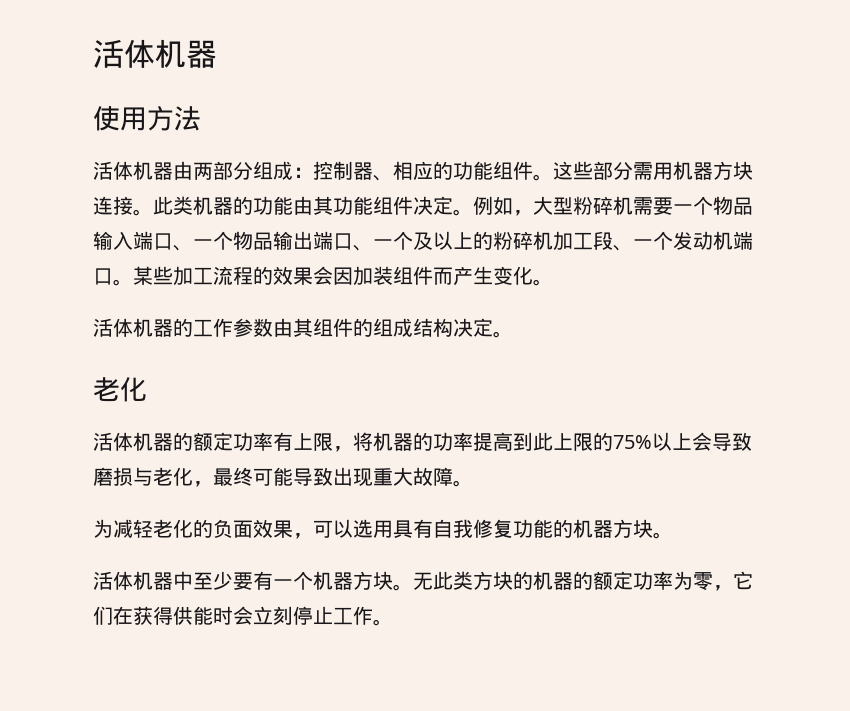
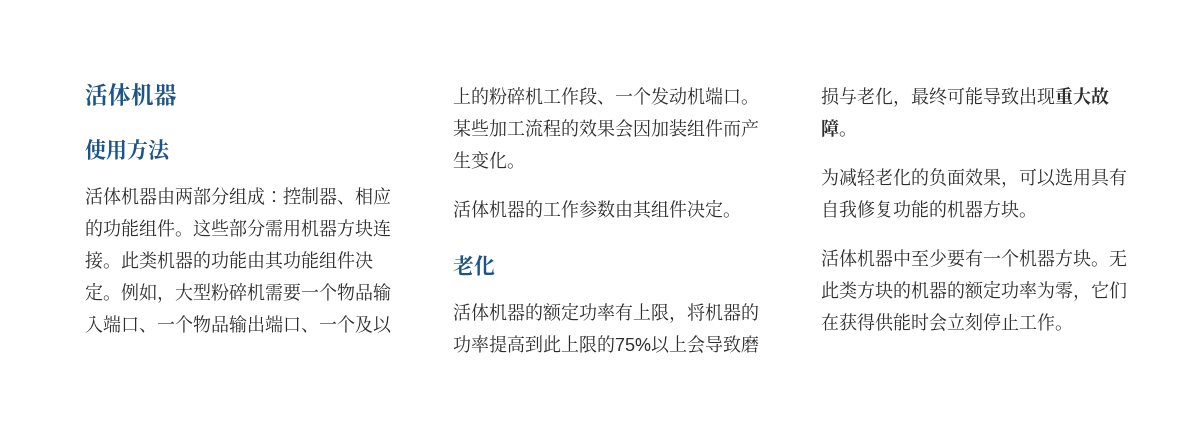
- 例如，大型粉碎机需要一个物品输入端口、一个物品输出端口、一个及以上的粉碎机加工段、一个发动机端口。
+ 例如，大型粉碎机需要一个物品输入端口、一个物品输出端口、一个及以上的粉碎机工作段、一个发动机端口。
- 活体机器的工作参数由其组件的组成结构决定。
+ 活体机器的工作参数由其组件决定。

